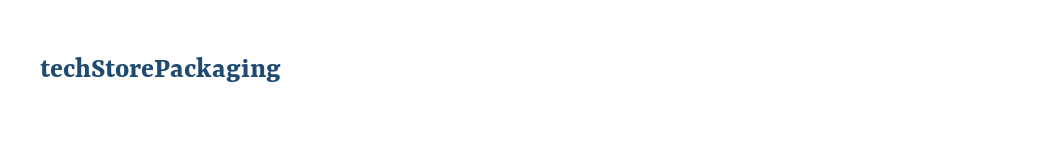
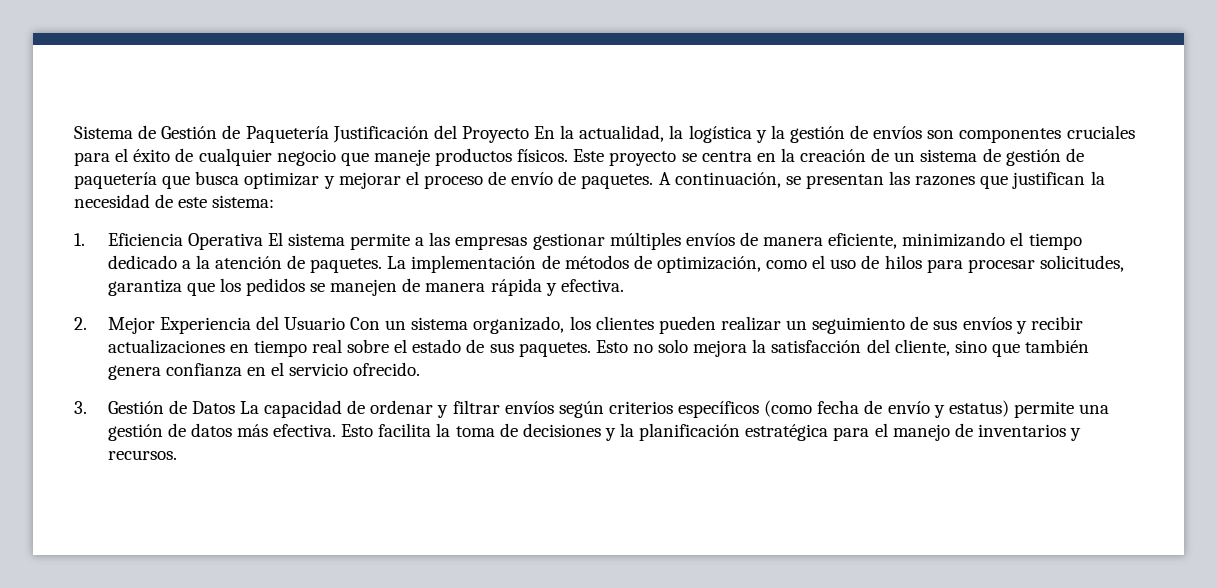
- techStorePackaging
+ Sistema de Gestión de Paquetería Justificación del Proyecto En la actualidad, la logística y la gestión de envíos son componentes cruciales para el éxito de cualquier negocio que maneje productos físicos. Este proyecto se centra en la creación de un sistema de gestión de paquetería que busca optimizar y mejorar el proceso de envío de paquetes. A continuación, se presentan las razones que justifican la necesidad de este sistema:
+ 1. Eficiencia Operativa El sistema permite a las empresas gestionar múltiples envíos de manera eficiente, minimizando el tiempo dedicado a la atención de paquetes. La implementación de métodos de optimización, como el uso de hilos para procesar solicitudes, garantiza que los pedidos se manejen de manera rápida y efectiva.
+ 2. Mejor Experiencia del Usuario Con un sistema organizado, los clientes pueden realizar un seguimiento de sus envíos y recibir actualizaciones en tiempo real sobre el estado de sus paquetes. Esto no solo mejora la satisfacción del cliente, sino que también genera confianza en el servicio ofrecido.
+ 3. Gestión de Datos La capacidad de ordenar y filtrar envíos según criterios específicos (como fecha de envío y estatus) permite una gestión de datos más efectiva. Esto facilita la toma de decisiones y la planificación estratégica para el manejo de inventarios y recursos.

